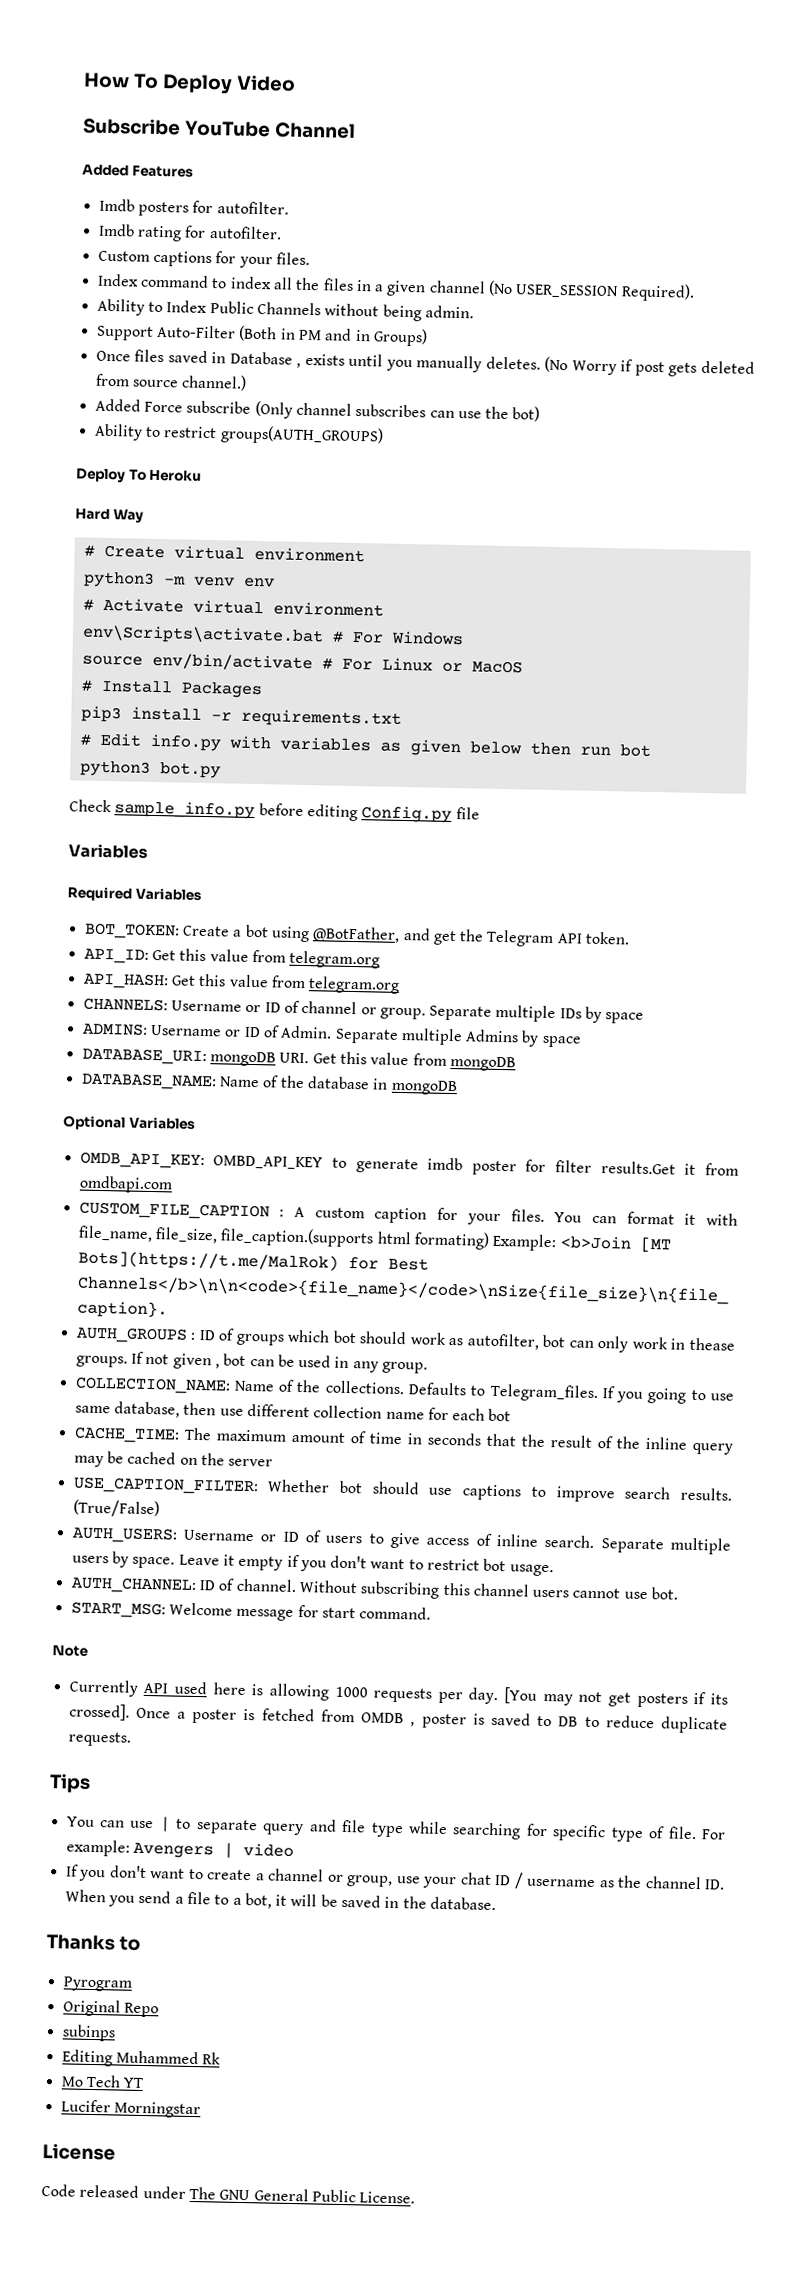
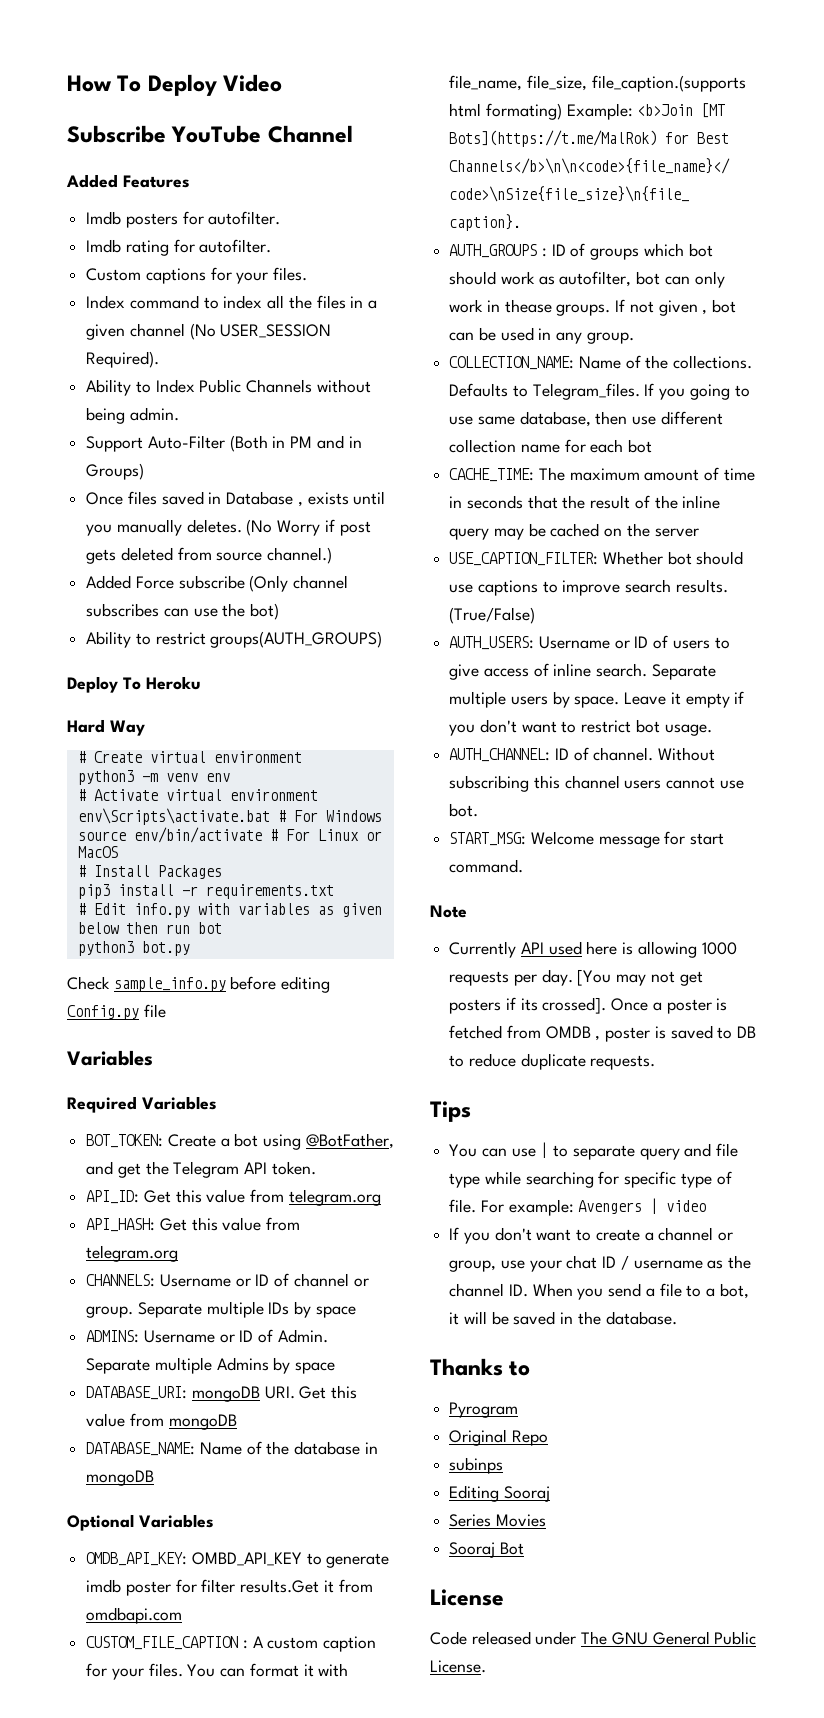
- Editing Muhammed Rk
- Mo Tech YT
- Lucifer Morningstar
+ Editing Sooraj
+ Series Movies
+ Sooraj Bot

